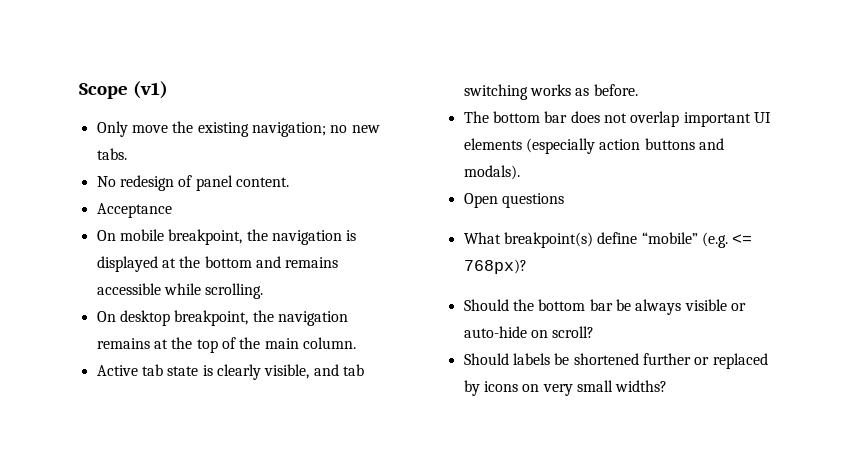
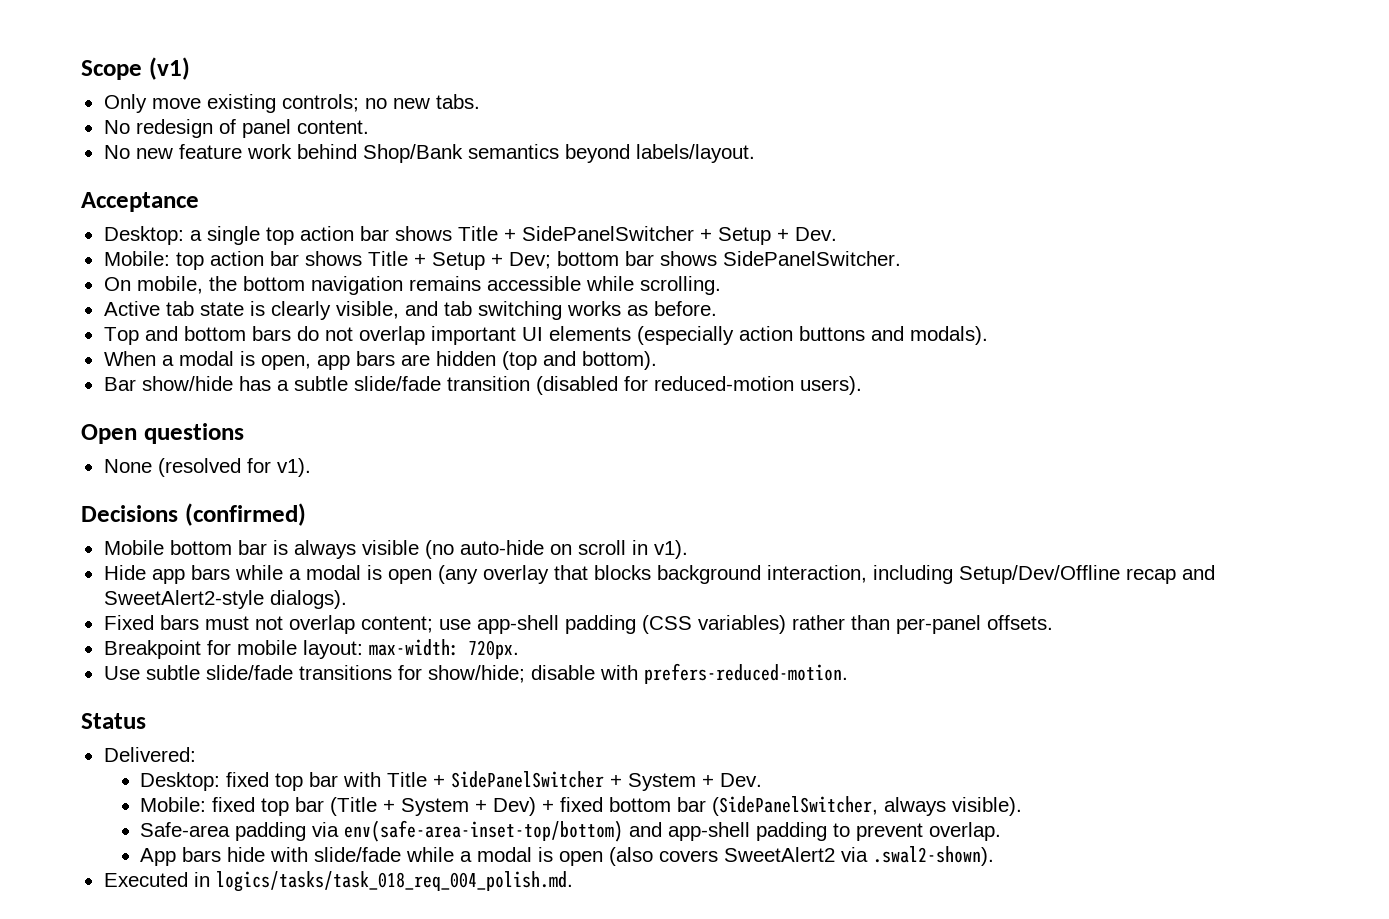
- Only move the existing navigation; no new tabs.
+ Only move existing controls; no new tabs.
+ No new feature work behind Shop/Bank semantics beyond labels/layout.
  Acceptance
- On mobile breakpoint, the navigation is displayed at the bottom and remains accessible while scrolling.
+ Desktop: a single top action bar shows Title + SidePanelSwitcher + Setup + Dev.
+ Mobile: top action bar shows Title + Setup + Dev; bottom bar shows SidePanelSwitcher.
+ On mobile, the bottom navigation remains accessible while scrolling.
- On desktop breakpoint, the navigation remains at the top of the main column.
- The bottom bar does not overlap important UI elements (especially action buttons and modals).
+ Top and bottom bars do not overlap important UI elements (especially action buttons and modals).
+ When a modal is open, app bars are hidden (top and bottom).
+ Bar show/hide has a subtle slide/fade transition (disabled for reduced-motion users).
  Open questions
- What breakpoint(s) define “mobile” (e.g. <= 768px)?
- Should the bottom bar be always visible or auto-hide on scroll?
- Should labels be shortened further or replaced by icons on very small widths?
+ None (resolved for v1).
+ Decisions (confirmed)
+ Mobile bottom bar is always visible (no auto-hide on scroll in v1).
+ Hide app bars while a modal is open (any overlay that blocks background interaction, including Setup/Dev/Offline recap and SweetAlert2-style dialogs).
+ Fixed bars must not overlap content; use app-shell padding (CSS variables) rather than per-panel offsets.
+ Breakpoint for mobile layout: max-width: 720px.
+ Use subtle slide/fade transitions for show/hide; disable with prefers-reduced-motion.
+ Status
+ Delivered:
+ Desktop: fixed top bar with Title + SidePanelSwitcher + System + Dev.
+ Mobile: fixed top bar (Title + System + Dev) + fixed bottom bar (SidePanelSwitcher, always visible).
+ Safe-area padding via env(safe-area-inset-top/bottom) and app-shell padding to prevent overlap.
+ App bars hide with slide/fade while a modal is open (also covers SweetAlert2 via .swal2-shown).
+ Executed in logics/tasks/task_018_req_004_polish.md.

